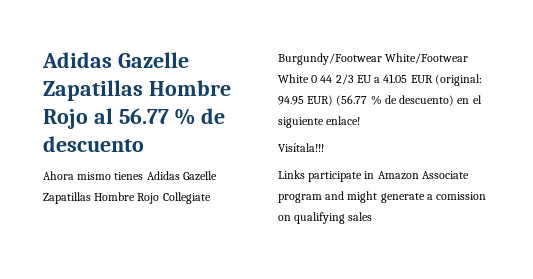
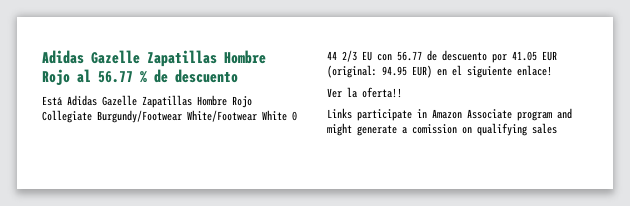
- Ahora mismo tienes Adidas Gazelle Zapatillas Hombre Rojo Collegiate Burgundy/Footwear White/Footwear White 0 44 2/3 EU a 41.05 EUR (original: 94.95 EUR) (56.77 % de descuento) en el siguiente enlace!
+ Está Adidas Gazelle Zapatillas Hombre Rojo Collegiate Burgundy/Footwear White/Footwear White 0 44 2/3 EU con 56.77 de descuento por 41.05 EUR (original: 94.95 EUR) en el siguiente enlace!
- Visítala!!!
+ Ver la oferta!!

